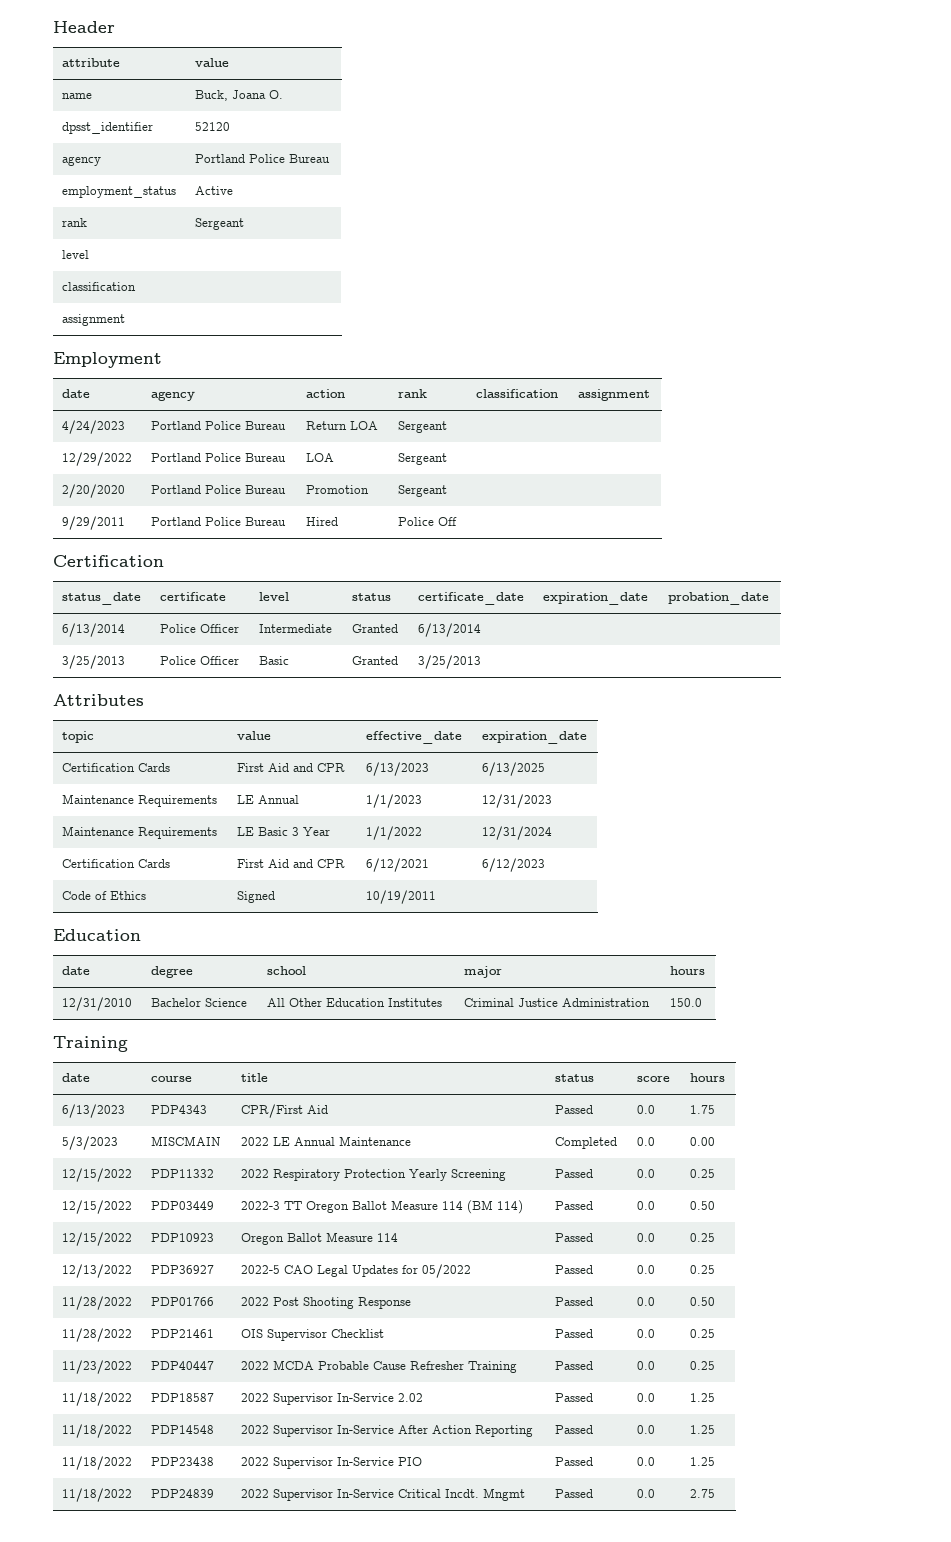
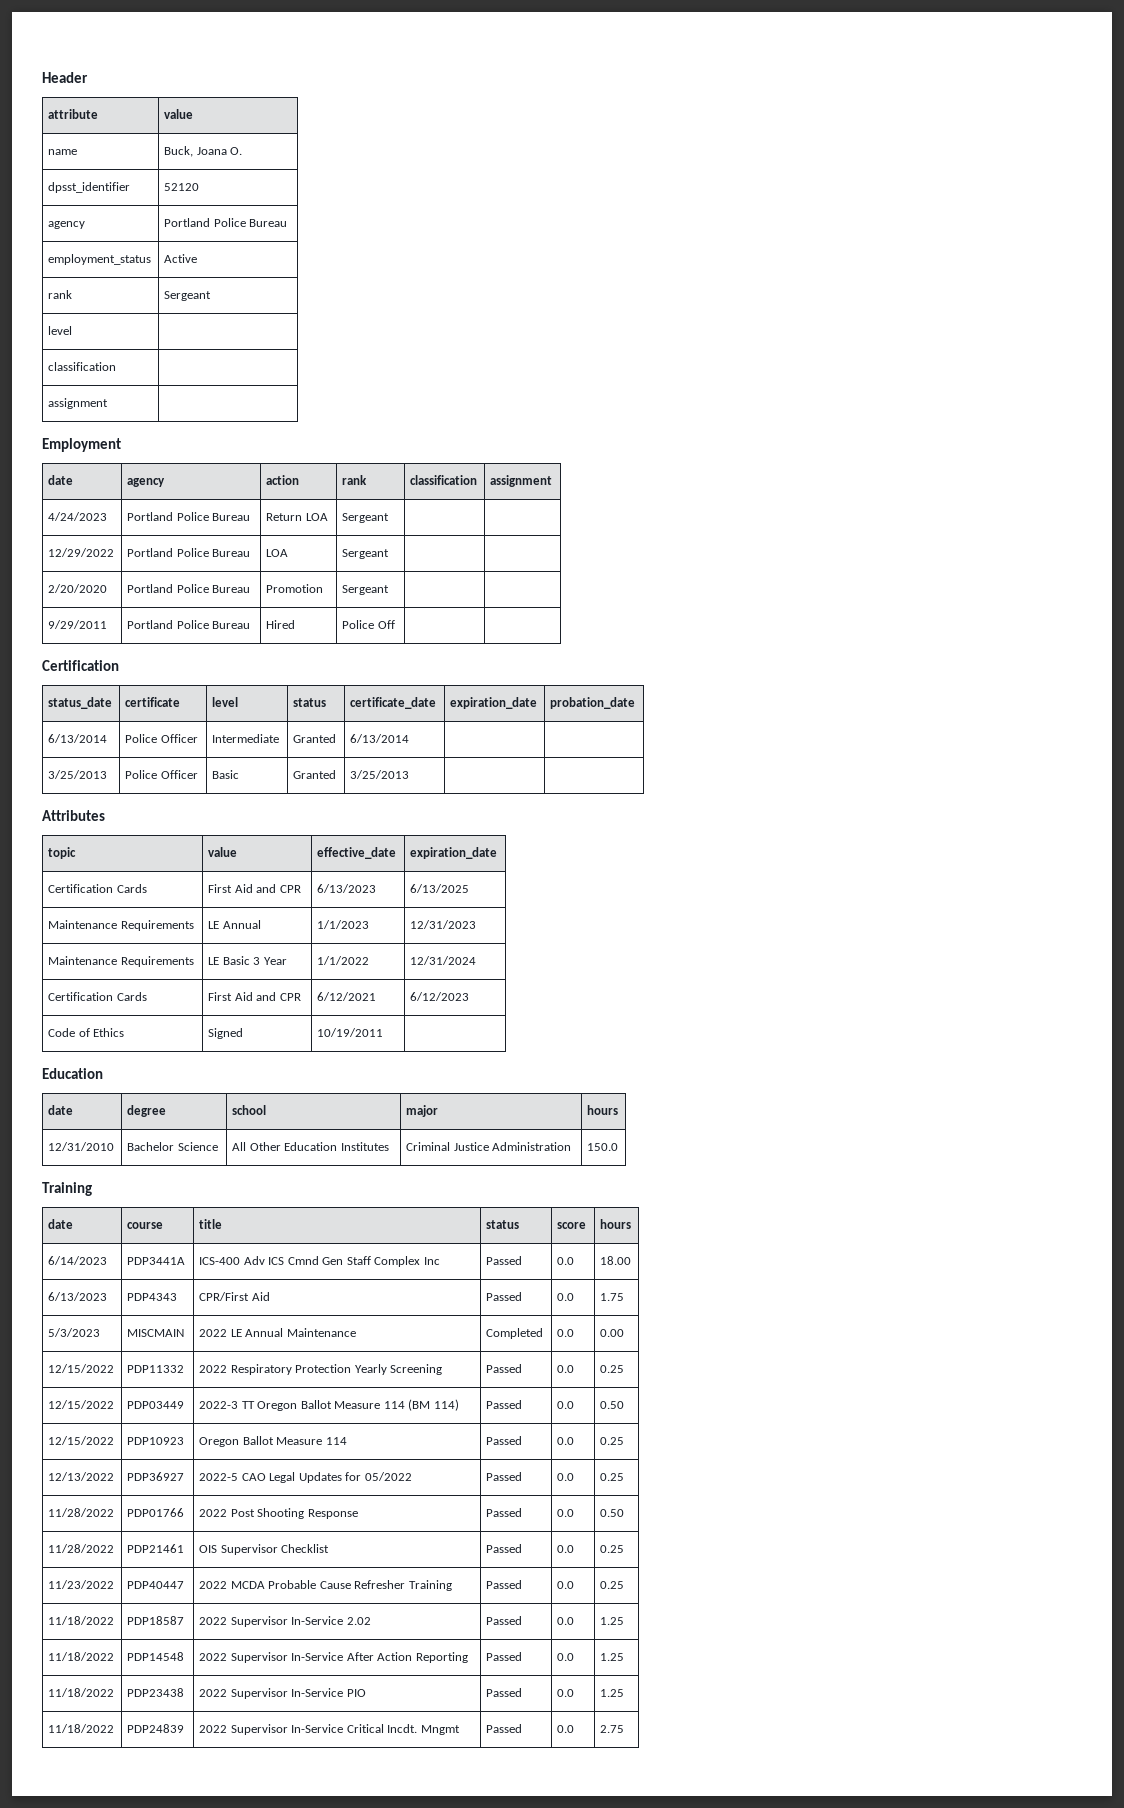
+ 6/14/2023 | PDP3441A | ICS-400 Adv ICS Cmnd Gen Staff Complex Inc | Passed | 0.0 | 18.00

